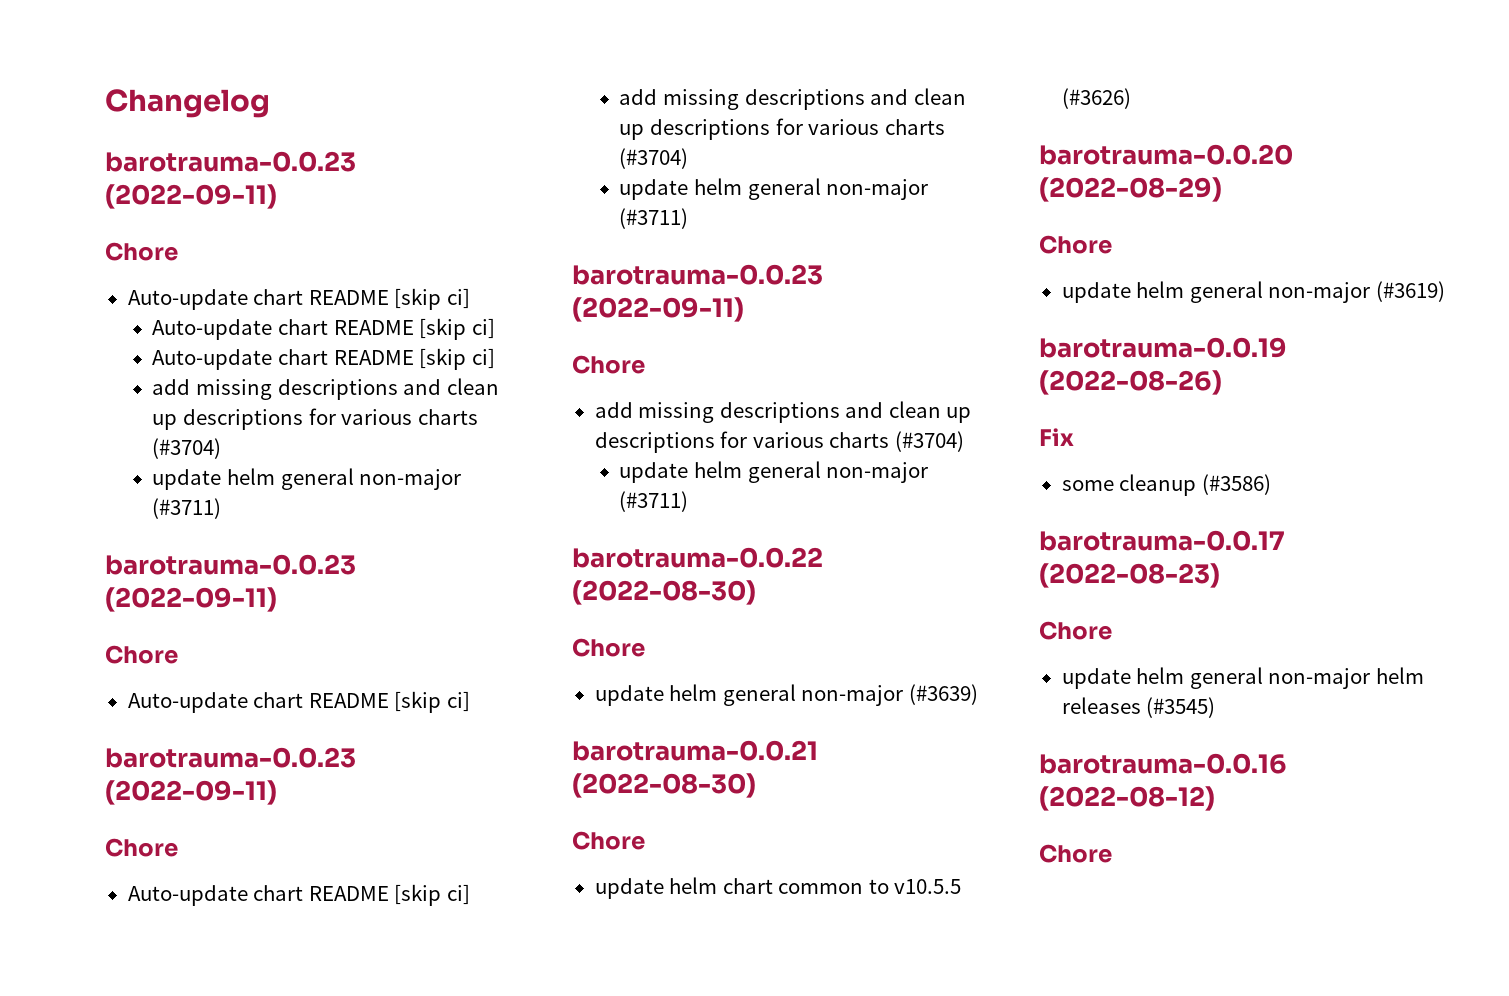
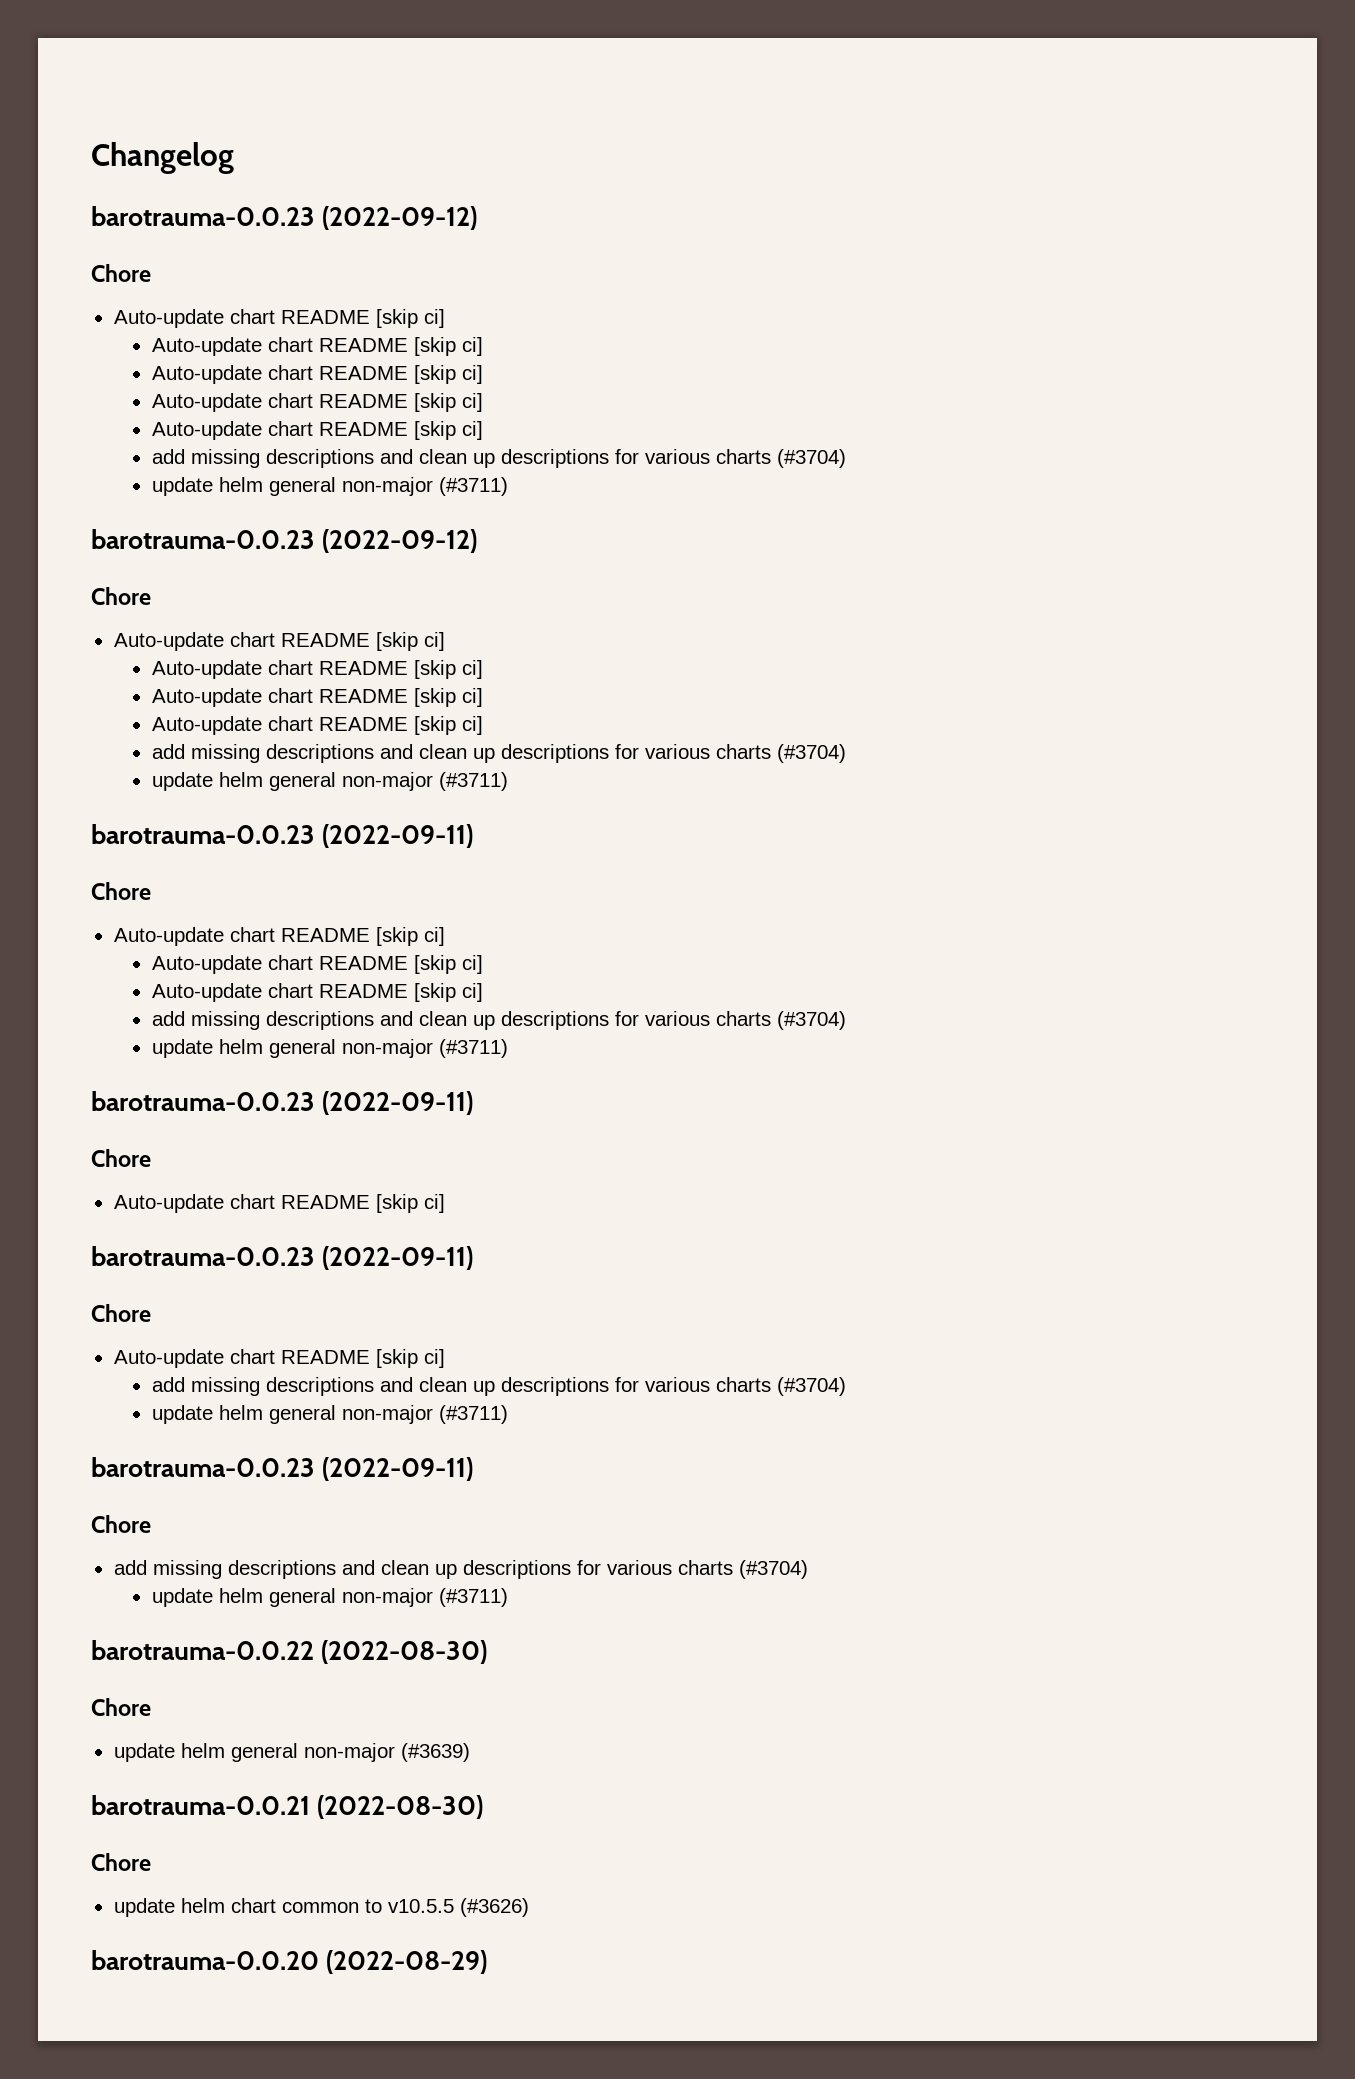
  Changelog
+ barotrauma-0.0.23 (2022-09-12)
+ Chore
+ Auto-update chart README [skip ci]
+ Auto-update chart README [skip ci]
+ Auto-update chart README [skip ci]
+ Auto-update chart README [skip ci]
+ Auto-update chart README [skip ci]
+ add missing descriptions and clean up descriptions for various charts (#3704)
+ update helm general non-major (#3711)
+ barotrauma-0.0.23 (2022-09-12)
+ Chore
+ Auto-update chart README [skip ci]
+ Auto-update chart README [skip ci]
+ Auto-update chart README [skip ci]
+ Auto-update chart README [skip ci]
+ add missing descriptions and clean up descriptions for various charts (#3704)
+ update helm general non-major (#3711)
  barotrauma-0.0.20 (2022-08-29)
- Chore
- update helm general non-major (#3619)
- barotrauma-0.0.19 (2022-08-26)
- Fix
- some cleanup (#3586)
- barotrauma-0.0.17 (2022-08-23)
- Chore
- update helm general non-major helm releases (#3545)
- barotrauma-0.0.16 (2022-08-12)
- Chore

